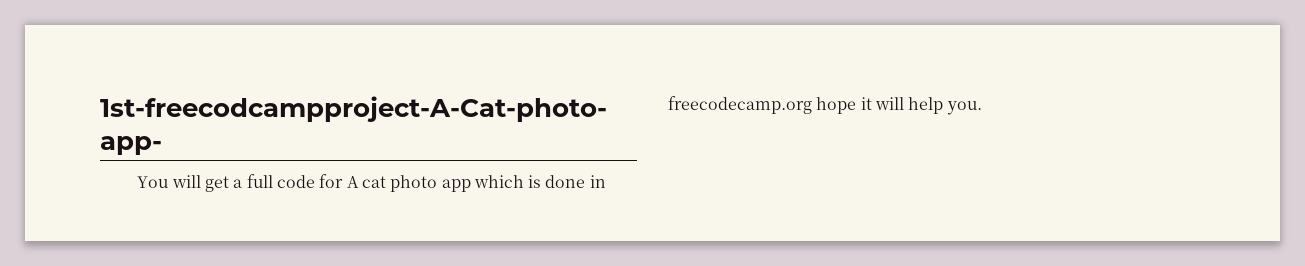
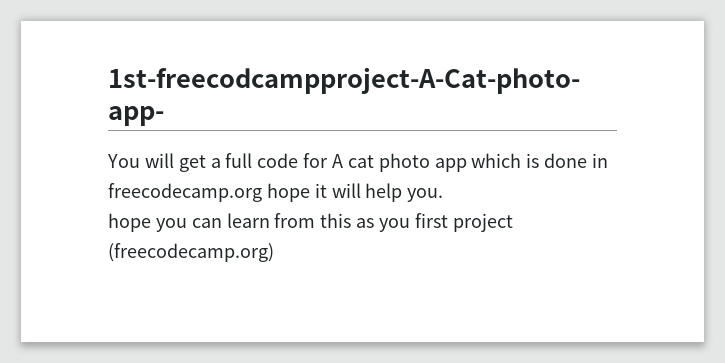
+ hope you can learn from this as you first project (freecodecamp.org)

